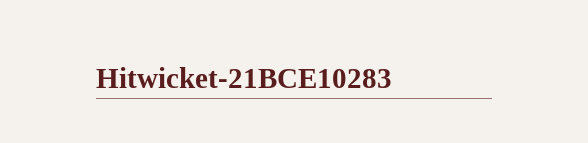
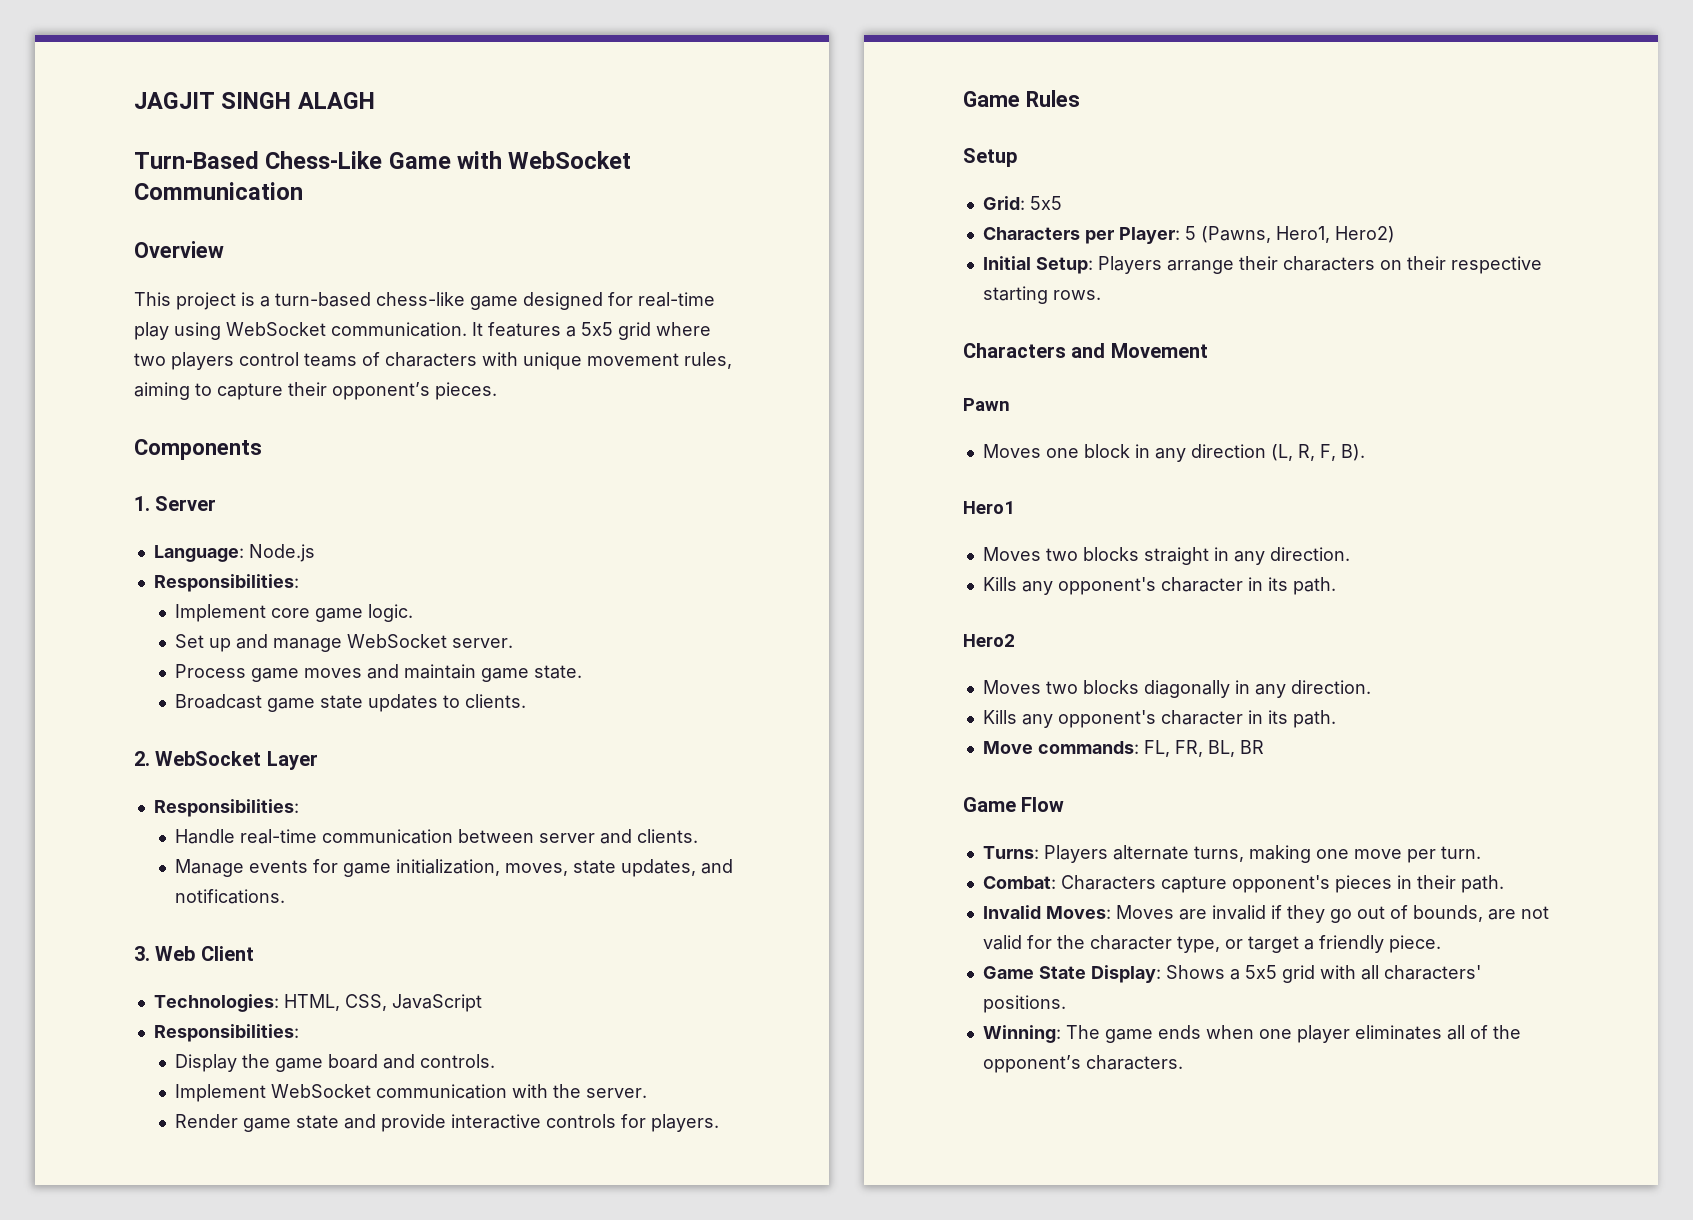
- Hitwicket-21BCE10283
+ JAGJIT SINGH ALAGH
+ Turn-Based Chess-Like Game with WebSocket Communication
+ Overview
+ This project is a turn-based chess-like game designed for real-time play using WebSocket communication. It features a 5x5 grid where two players control teams of characters with unique movement rules, aiming to capture their opponent’s pieces.
+ Components
+ 1. Server
+ Language: Node.js
+ Responsibilities:
+ Implement core game logic.
+ Set up and manage WebSocket server.
+ Process game moves and maintain game state.
+ Broadcast game state updates to clients.
+ 2. WebSocket Layer
+ Responsibilities:
+ Handle real-time communication between server and clients.
+ Manage events for game initialization, moves, state updates, and notifications.
+ 3. Web Client
+ Technologies: HTML, CSS, JavaScript
+ Responsibilities:
+ Display the game board and controls.
+ Implement WebSocket communication with the server.
+ Render game state and provide interactive controls for players.
+ Game Rules
+ Setup
+ Grid: 5x5
+ Characters per Player: 5 (Pawns, Hero1, Hero2)
+ Initial Setup: Players arrange their characters on their respective starting rows.
+ Characters and Movement
+ Pawn
+ Moves one block in any direction (L, R, F, B).
+ Hero1
+ Moves two blocks straight in any direction.
+ Kills any opponent's character in its path.
+ Hero2
+ Moves two blocks diagonally in any direction.
+ Kills any opponent's character in its path.
+ Move commands: FL, FR, BL, BR
+ Game Flow
+ Turns: Players alternate turns, making one move per turn.
+ Combat: Characters capture opponent's pieces in their path.
+ Invalid Moves: Moves are invalid if they go out of bounds, are not valid for the character type, or target a friendly piece.
+ Game State Display: Shows a 5x5 grid with all characters' positions.
+ Winning: The game ends when one player eliminates all of the opponent’s characters.

